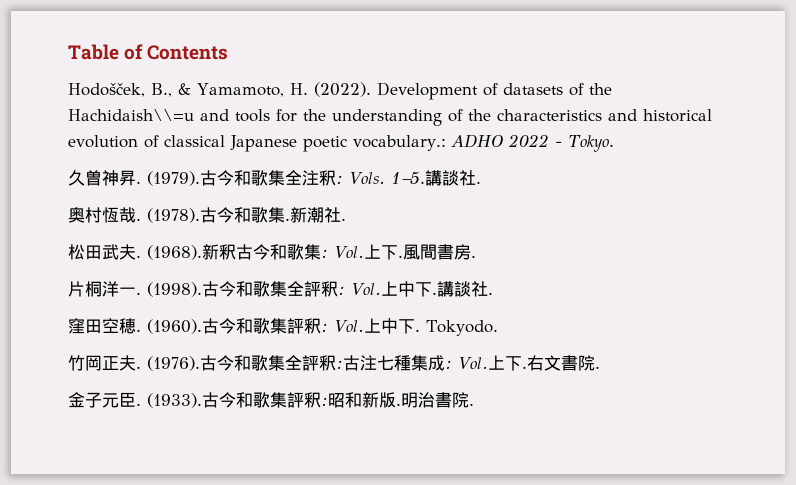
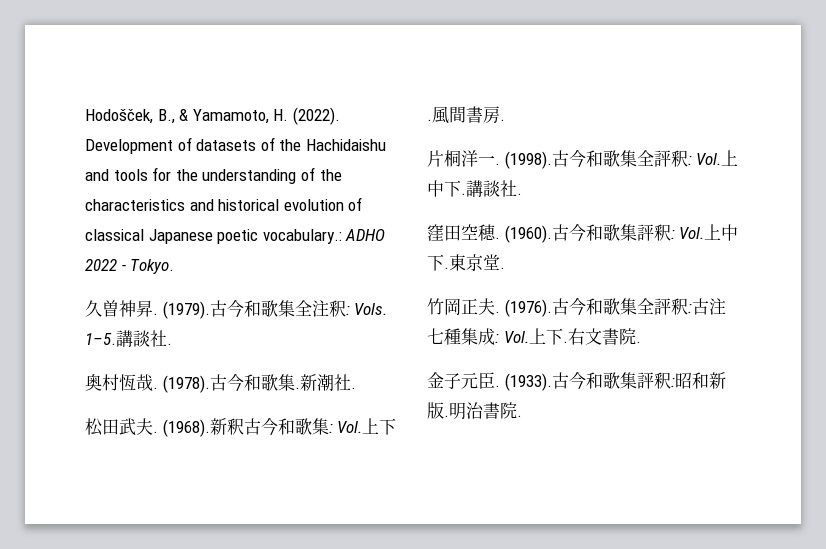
- Table of Contents
- Development of datasets of the Hachidaish\\=u and tools for the understanding of the characteristics and historical evolution of classical Japanese poetic vocabulary.: ADHO 2022 - Tokyo.
+ Development of datasets of the Hachidaishu and tools for the understanding of the characteristics and historical evolution of classical Japanese poetic vocabulary.: ADHO 2022 - Tokyo.
- Tokyodo.
+ 東京堂.

